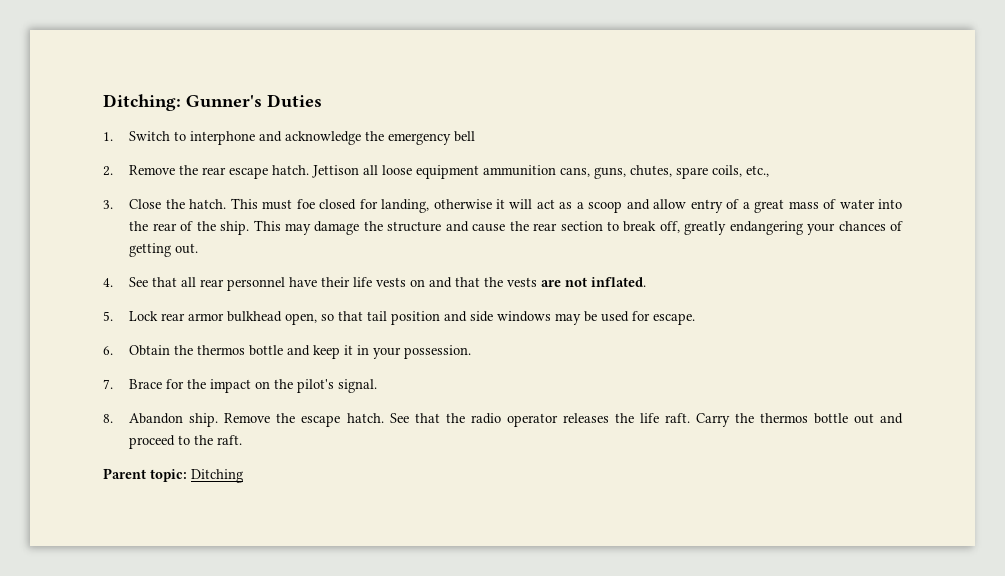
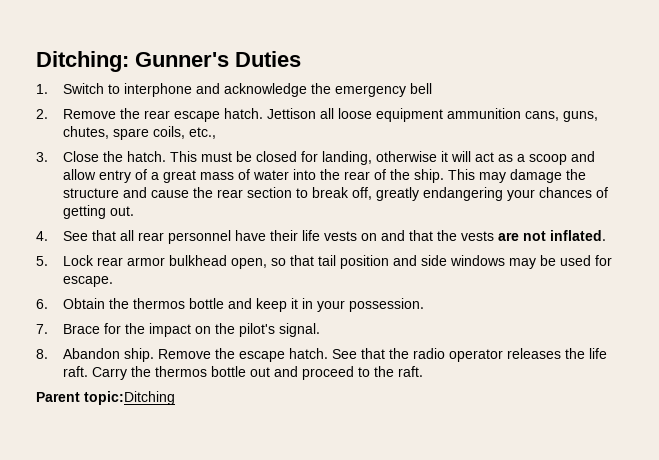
- This must foe closed for landing, otherwise it will act as a scoop and allow entry of a great mass of water into the rear of the ship.
+ This must be closed for landing, otherwise it will act as a scoop and allow entry of a great mass of water into the rear of the ship.
- Parent topic: Ditching
+ Parent topic:Ditching

